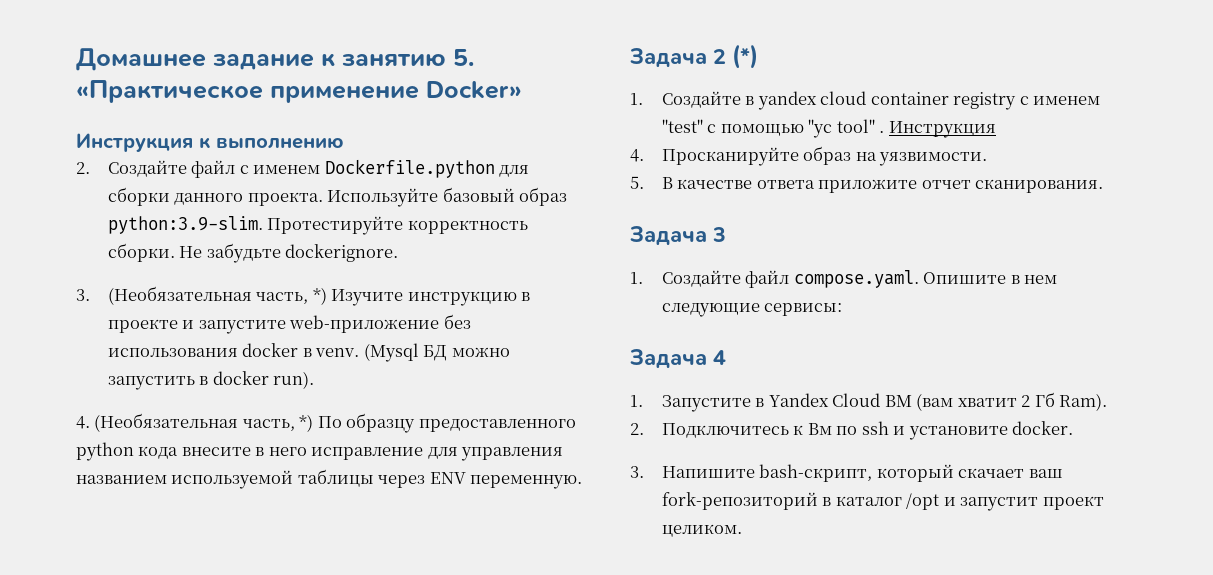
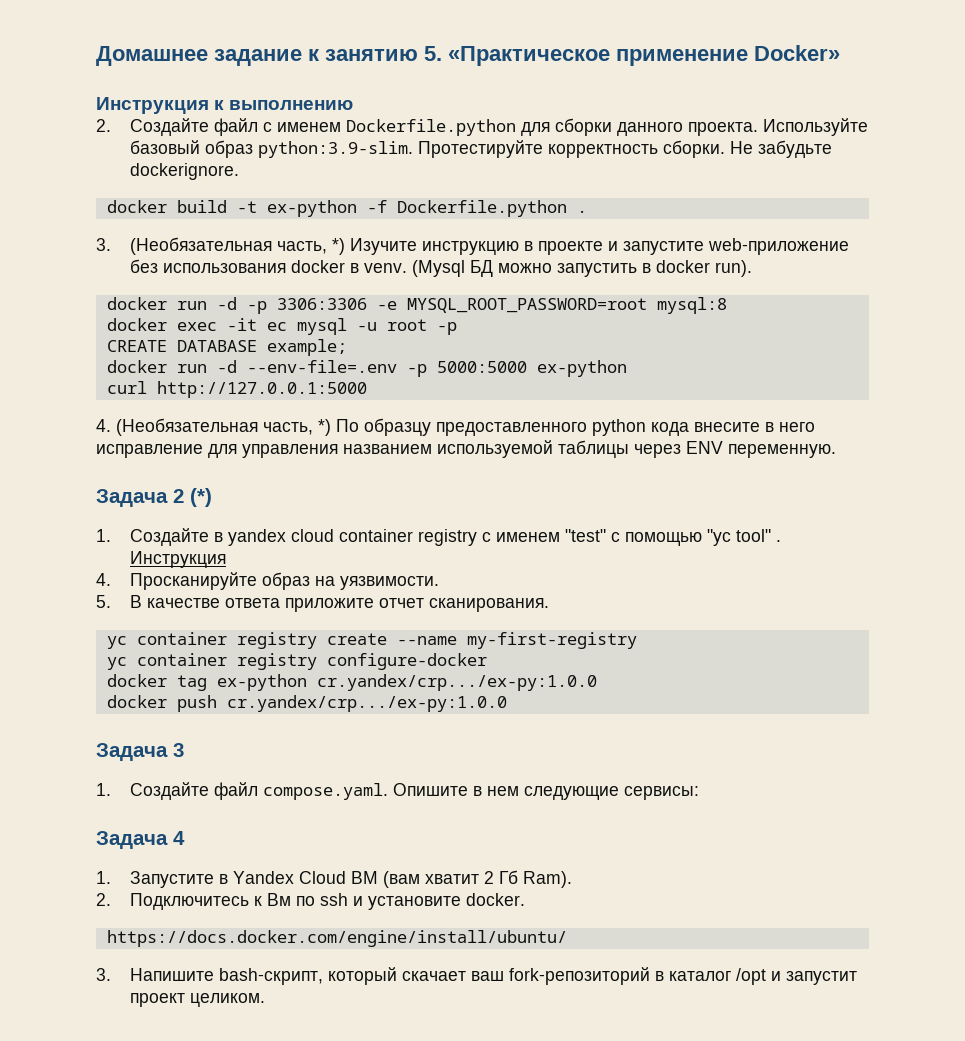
+ docker build -t ex-python -f Dockerfile.python .
+ docker run -d -p 3306:3306 -e MYSQL_ROOT_PASSWORD=root mysql:8
+ docker exec -it ec mysql -u root -p
+ CREATE DATABASE example;
+ docker run -d --env-file=.env -p 5000:5000 ex-python
+ curl http://127.0.0.1:5000
+ yc container registry create --name my-first-registry
+ yc container registry configure-docker
+ docker tag ex-python cr.yandex/crp.../ex-py:1.0.0
+ docker push cr.yandex/crp.../ex-py:1.0.0
+ https://docs.docker.com/engine/install/ubuntu/

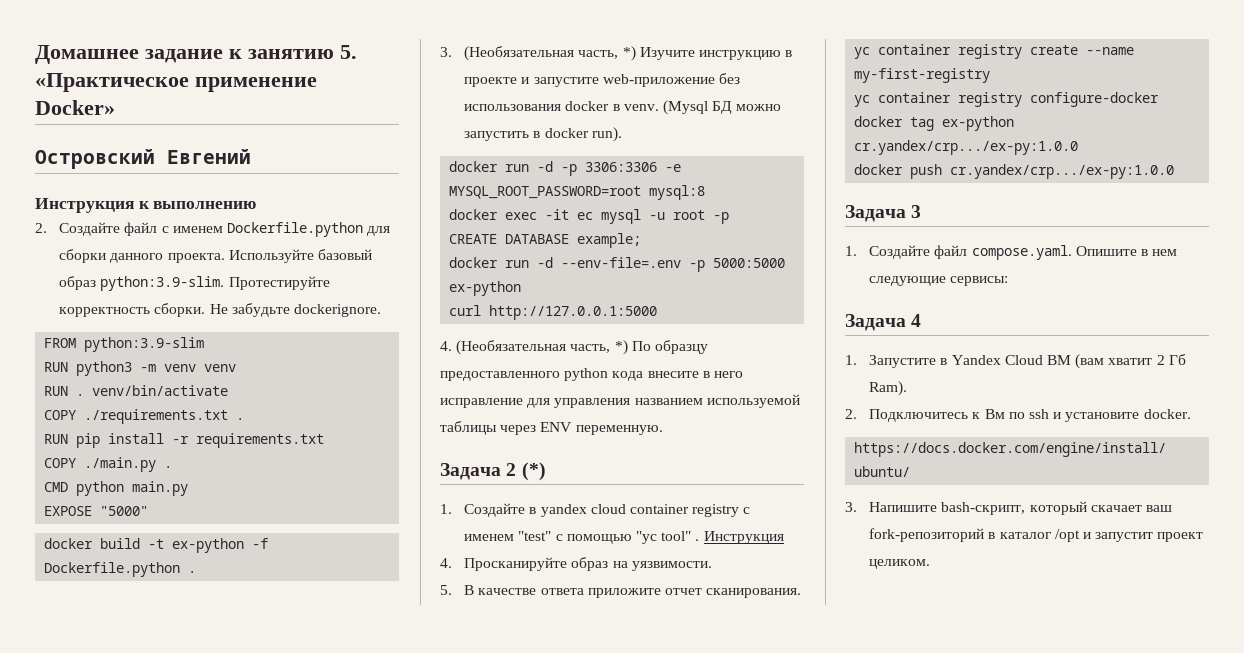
+ Островский Евгений
+ FROM python:3.9-slim
+ RUN python3 -m venv venv
+ RUN . venv/bin/activate
+ COPY ./requirements.txt .
+ RUN pip install -r requirements.txt
+ COPY ./main.py .
+ CMD python main.py
+ EXPOSE "5000"

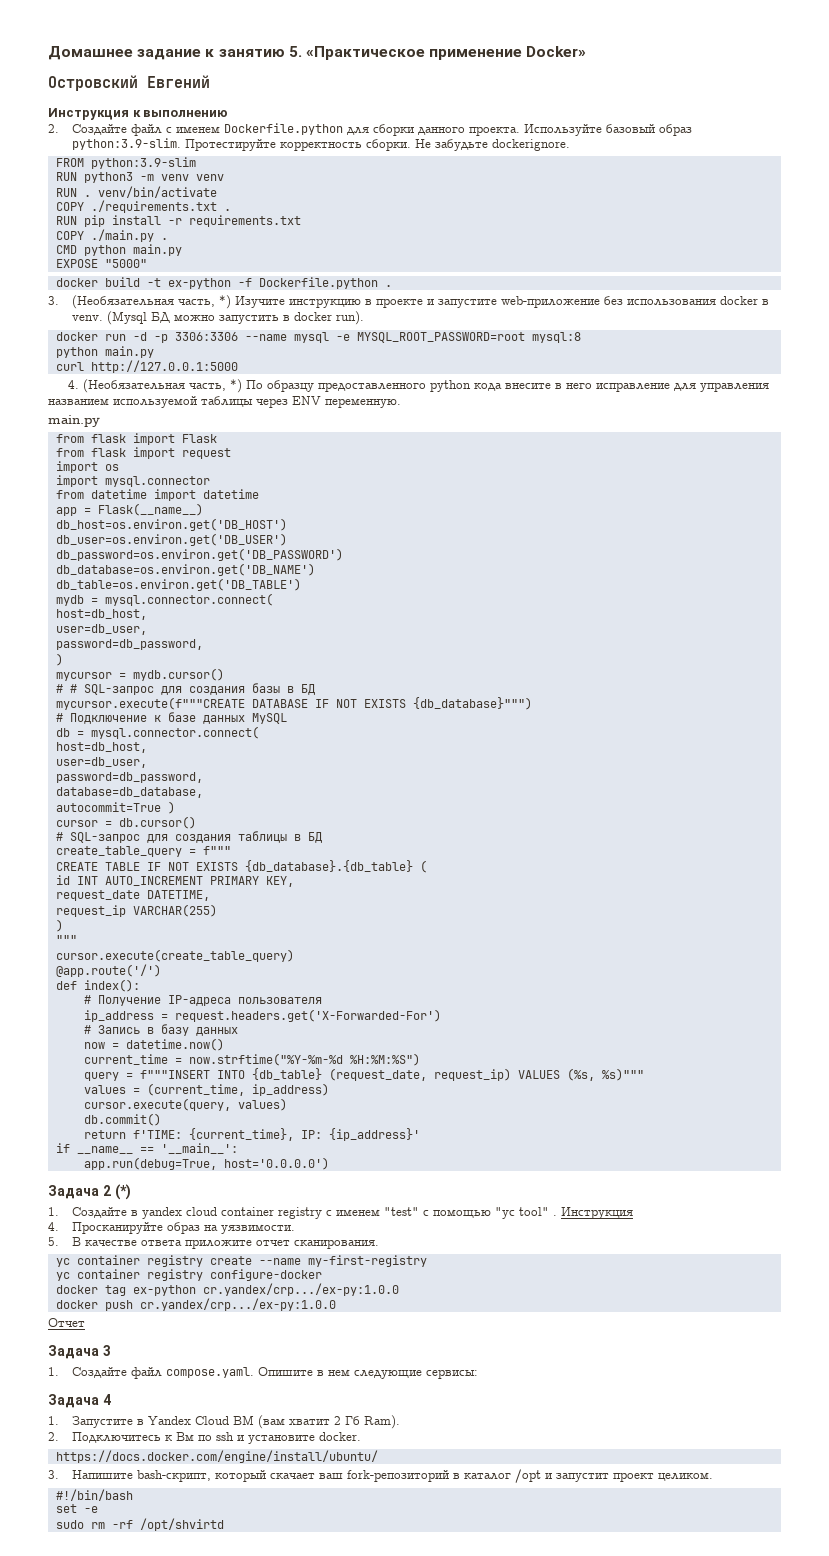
- docker run -d -p 3306:3306 -e MYSQL_ROOT_PASSWORD=root mysql:8
- docker exec -it ec mysql -u root -p
- CREATE DATABASE example;
- docker run -d --env-file=.env -p 5000:5000 ex-python
+ docker run -d -p 3306:3306 --name mysql -e MYSQL_ROOT_PASSWORD=root mysql:8
+ python main.py
  4. (Необязательная часть, *) По образцу предоставленного python кода внесите в него исправление для управления названием используемой таблицы через ENV переменную.
+ main.py
+ from flask import Flask
+ from flask import request
+ import os
+ import mysql.connector
+ from datetime import datetime
+ app = Flask(__name__)
+ db_host=os.environ.get('DB_HOST')
+ db_user=os.environ.get('DB_USER')
+ db_password=os.environ.get('DB_PASSWORD')
+ db_database=os.environ.get('DB_NAME')
+ db_table=os.environ.get('DB_TABLE')
+ mydb = mysql.connector.connect(
+ host=db_host,
+ user=db_user,
+ password=db_password,
+ )
+ mycursor = mydb.cursor()
+ # # SQL-запрос для создания базы в БД
+ mycursor.execute(f"""CREATE DATABASE IF NOT EXISTS {db_database}""")
+ # Подключение к базе данных MySQL
+ db = mysql.connector.connect(
+ host=db_host,
+ user=db_user,
+ password=db_password,
+ database=db_database,
+ autocommit=True )
+ cursor = db.cursor()
+ # SQL-запрос для создания таблицы в БД
+ create_table_query = f"""
+ CREATE TABLE IF NOT EXISTS {db_database}.{db_table} (
+ id INT AUTO_INCREMENT PRIMARY KEY,
+ request_date DATETIME,
+ request_ip VARCHAR(255)
+ )
+ """
+ cursor.execute(create_table_query)
+ @app.route('/')
+ def index():
+ # Получение IP-адреса пользователя
+ ip_address = request.headers.get('X-Forwarded-For')
+ # Запись в базу данных
+ now = datetime.now()
+ current_time = now.strftime("%Y-%m-%d %H:%M:%S")
+ query = f"""INSERT INTO {db_table} (request_date, request_ip) VALUES (%s, %s)"""
+ values = (current_time, ip_address)
+ cursor.execute(query, values)
+ db.commit()
+ return f'TIME: {current_time}, IP: {ip_address}'
+ if __name__ == '__main__':
+ app.run(debug=True, host='0.0.0.0')
+ Отчет
+ #!/bin/bash
+ set -e
+ sudo rm -rf /opt/shvirtd

